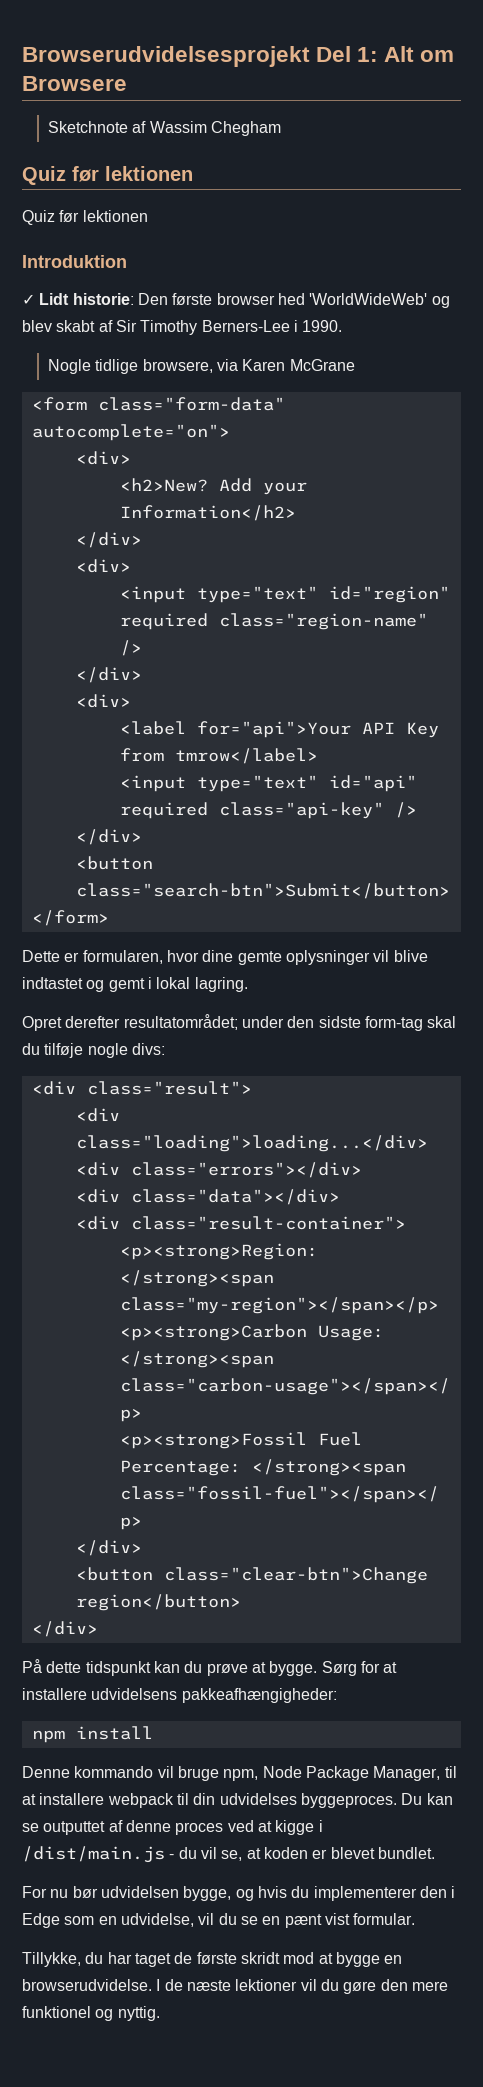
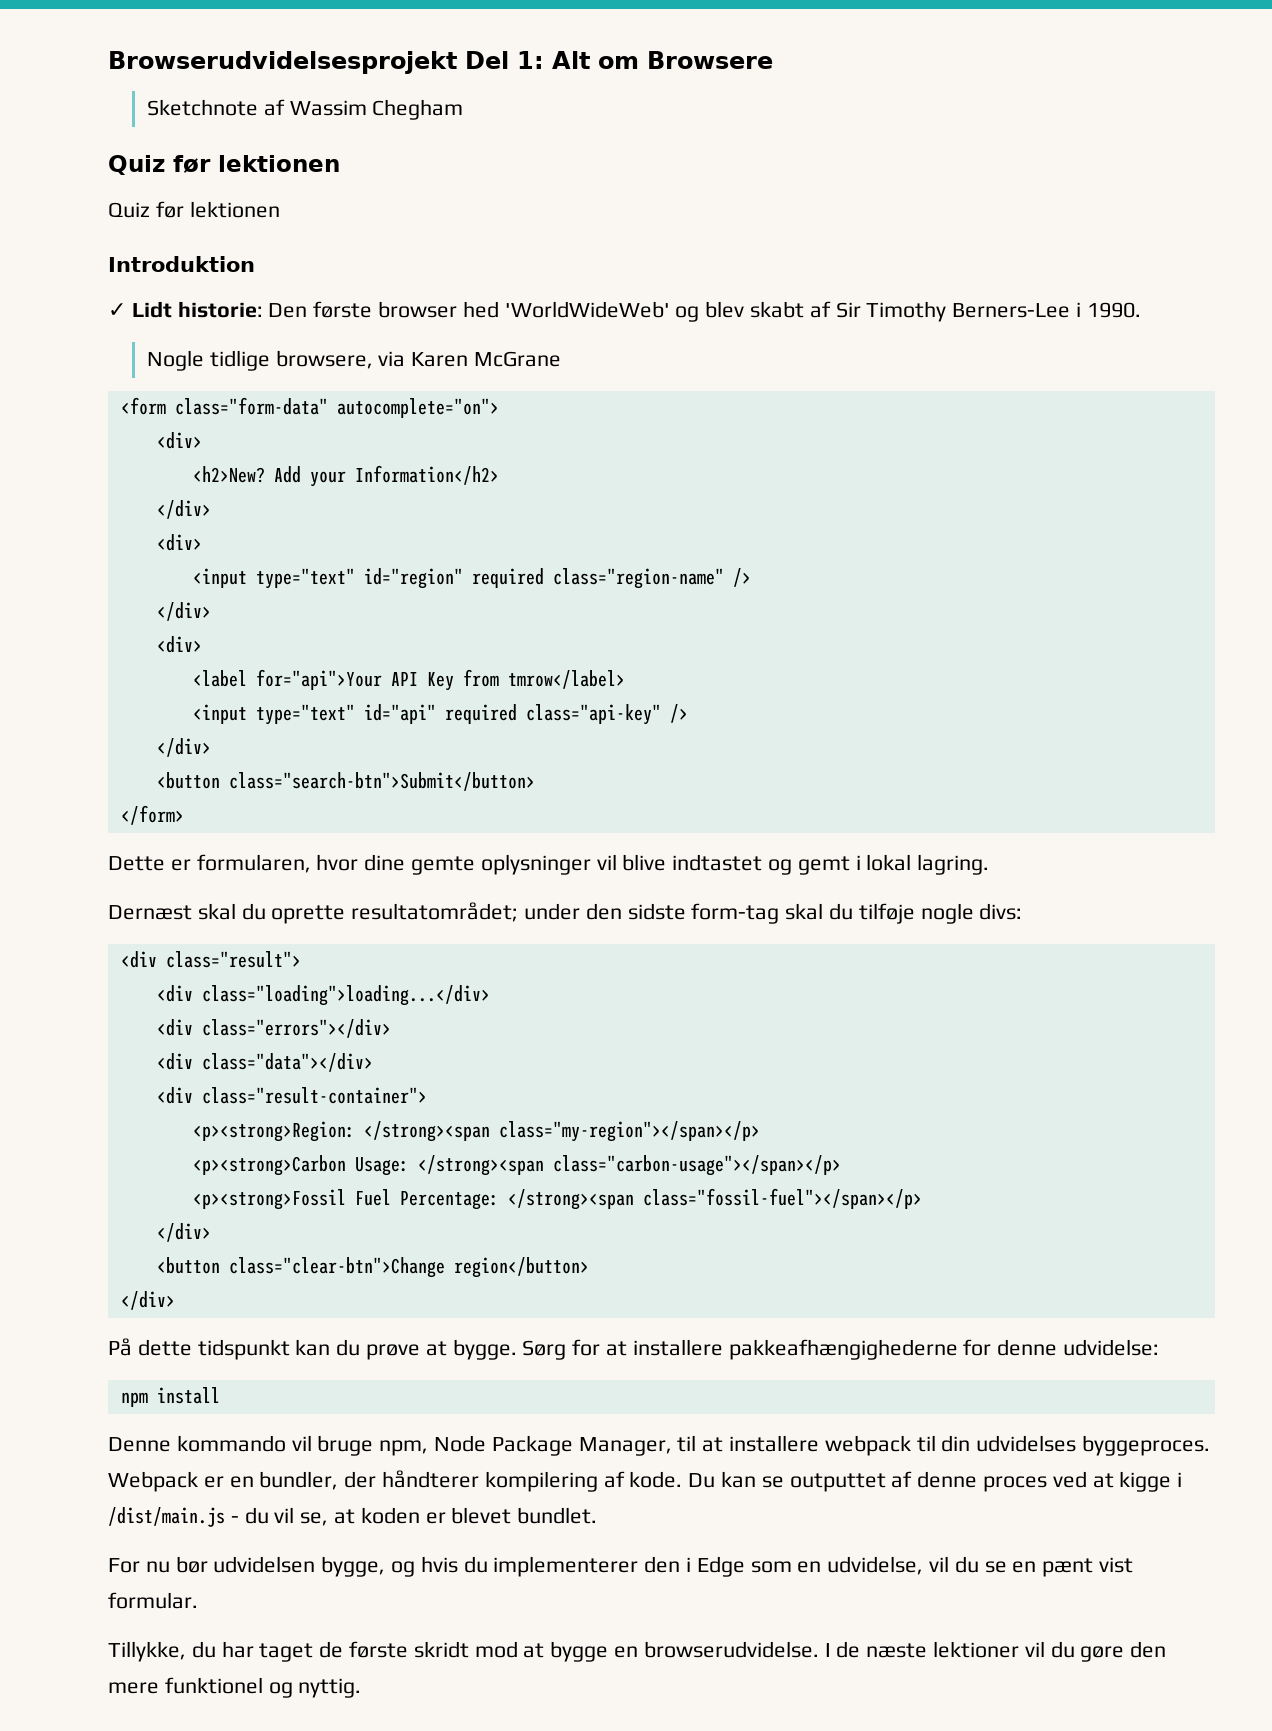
- Opret derefter resultatområdet; under den sidste form-tag skal du tilføje nogle divs:
+ Dernæst skal du oprette resultatområdet; under den sidste form-tag skal du tilføje nogle divs:
- Sørg for at installere udvidelsens pakkeafhængigheder:
+ Sørg for at installere pakkeafhængighederne for denne udvidelse:
+ Webpack er en bundler, der håndterer kompilering af kode.

